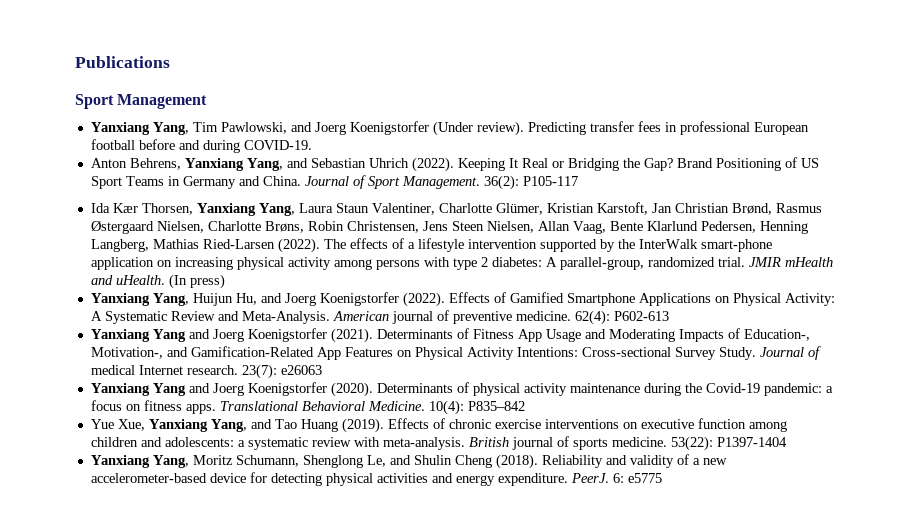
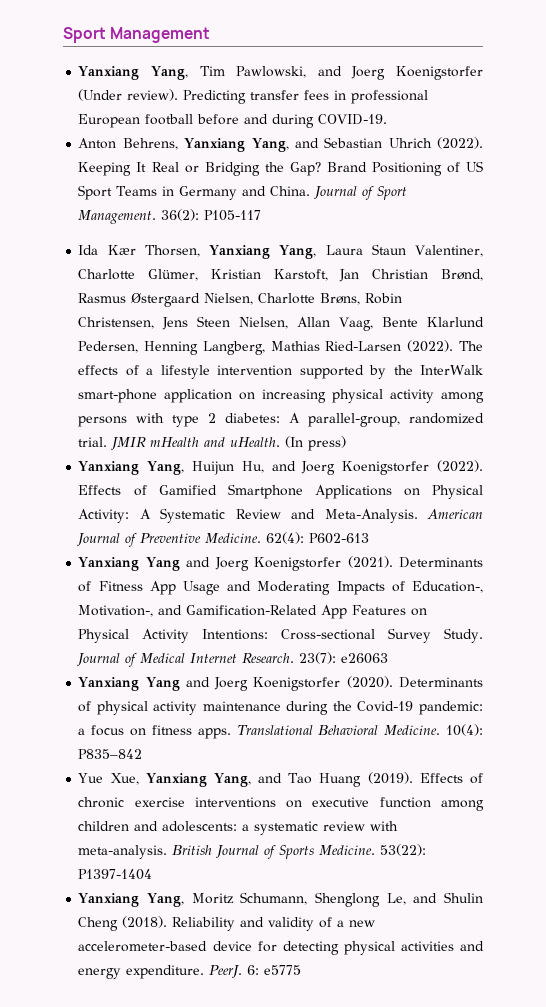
- Publications
- American journal of preventive medicine.
+ American Journal of Preventive Medicine.
- Journal of medical Internet research.
+ Journal of Medical Internet Research.
- British journal of sports medicine.
+ British Journal of Sports Medicine.

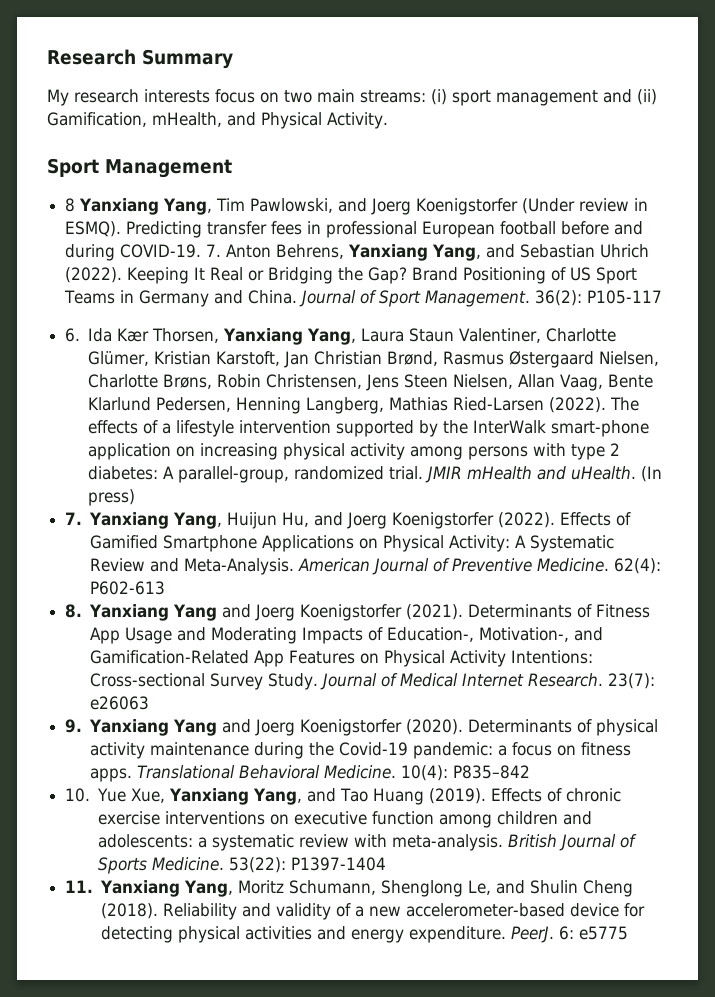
+ Research Summary
+ My research interests focus on two main streams: (i) sport management and (ii) Gamification, mHealth, and Physical Activity.
- Yanxiang Yang, Tim Pawlowski, and Joerg Koenigstorfer (Under review).
+ 8 Yanxiang Yang, Tim Pawlowski, and Joerg Koenigstorfer (Under review in ESMQ).
- Predicting transfer fees in professional European football before and during COVID-19.
- Anton Behrens, Yanxiang Yang, and Sebastian Uhrich (2022).
+ Predicting transfer fees in professional European football before and during COVID-19. 7. Anton Behrens, Yanxiang Yang, and Sebastian Uhrich (2022).
- Ida Kær Thorsen, Yanxiang Yang, Laura Staun Valentiner, Charlotte Glümer, Kristian Karstoft, Jan Christian Brønd, Rasmus Østergaard Nielsen, Charlotte Brøns, Robin Christensen, Jens Steen Nielsen, Allan Vaag, Bente Klarlund Pedersen, Henning Langberg, Mathias Ried-Larsen (2022).
+ 6. Ida Kær Thorsen, Yanxiang Yang, Laura Staun Valentiner, Charlotte Glümer, Kristian Karstoft, Jan Christian Brønd, Rasmus Østergaard Nielsen, Charlotte Brøns, Robin Christensen, Jens Steen Nielsen, Allan Vaag, Bente Klarlund Pedersen, Henning Langberg, Mathias Ried-Larsen (2022).
- Yanxiang Yang, Huijun Hu, and Joerg Koenigstorfer (2022).
+ 7. Yanxiang Yang, Huijun Hu, and Joerg Koenigstorfer (2022).
- Yanxiang Yang and Joerg Koenigstorfer (2021).
+ 8. Yanxiang Yang and Joerg Koenigstorfer (2021).
- Yanxiang Yang and Joerg Koenigstorfer (2020).
+ 9. Yanxiang Yang and Joerg Koenigstorfer (2020).
- Yue Xue, Yanxiang Yang, and Tao Huang (2019).
+ 10. Yue Xue, Yanxiang Yang, and Tao Huang (2019).
- Yanxiang Yang, Moritz Schumann, Shenglong Le, and Shulin Cheng (2018).
+ 11. Yanxiang Yang, Moritz Schumann, Shenglong Le, and Shulin Cheng (2018).

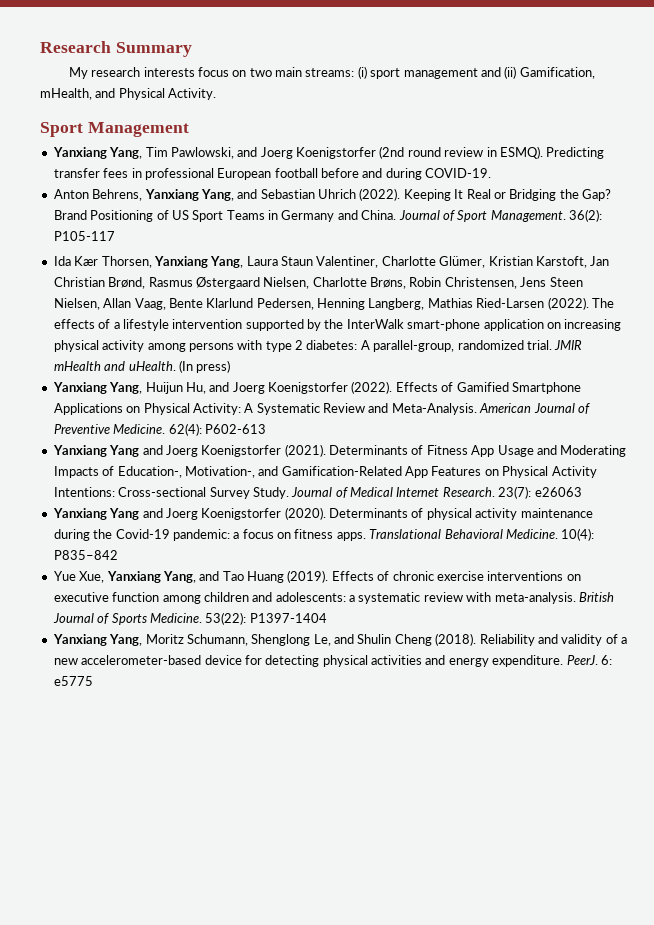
- 8 Yanxiang Yang, Tim Pawlowski, and Joerg Koenigstorfer (Under review in ESMQ).
+ Yanxiang Yang, Tim Pawlowski, and Joerg Koenigstorfer (2nd round review in ESMQ).
- Predicting transfer fees in professional European football before and during COVID-19. 7. Anton Behrens, Yanxiang Yang, and Sebastian Uhrich (2022).
+ Predicting transfer fees in professional European football before and during COVID-19.
+ Anton Behrens, Yanxiang Yang, and Sebastian Uhrich (2022).
- 6. Ida Kær Thorsen, Yanxiang Yang, Laura Staun Valentiner, Charlotte Glümer, Kristian Karstoft, Jan Christian Brønd, Rasmus Østergaard Nielsen, Charlotte Brøns, Robin Christensen, Jens Steen Nielsen, Allan Vaag, Bente Klarlund Pedersen, Henning Langberg, Mathias Ried-Larsen (2022).
+ Ida Kær Thorsen, Yanxiang Yang, Laura Staun Valentiner, Charlotte Glümer, Kristian Karstoft, Jan Christian Brønd, Rasmus Østergaard Nielsen, Charlotte Brøns, Robin Christensen, Jens Steen Nielsen, Allan Vaag, Bente Klarlund Pedersen, Henning Langberg, Mathias Ried-Larsen (2022).
- 7. Yanxiang Yang, Huijun Hu, and Joerg Koenigstorfer (2022).
+ Yanxiang Yang, Huijun Hu, and Joerg Koenigstorfer (2022).
- 8. Yanxiang Yang and Joerg Koenigstorfer (2021).
+ Yanxiang Yang and Joerg Koenigstorfer (2021).
- 9. Yanxiang Yang and Joerg Koenigstorfer (2020).
+ Yanxiang Yang and Joerg Koenigstorfer (2020).
- 10. Yue Xue, Yanxiang Yang, and Tao Huang (2019).
+ Yue Xue, Yanxiang Yang, and Tao Huang (2019).
- 11. Yanxiang Yang, Moritz Schumann, Shenglong Le, and Shulin Cheng (2018).
+ Yanxiang Yang, Moritz Schumann, Shenglong Le, and Shulin Cheng (2018).

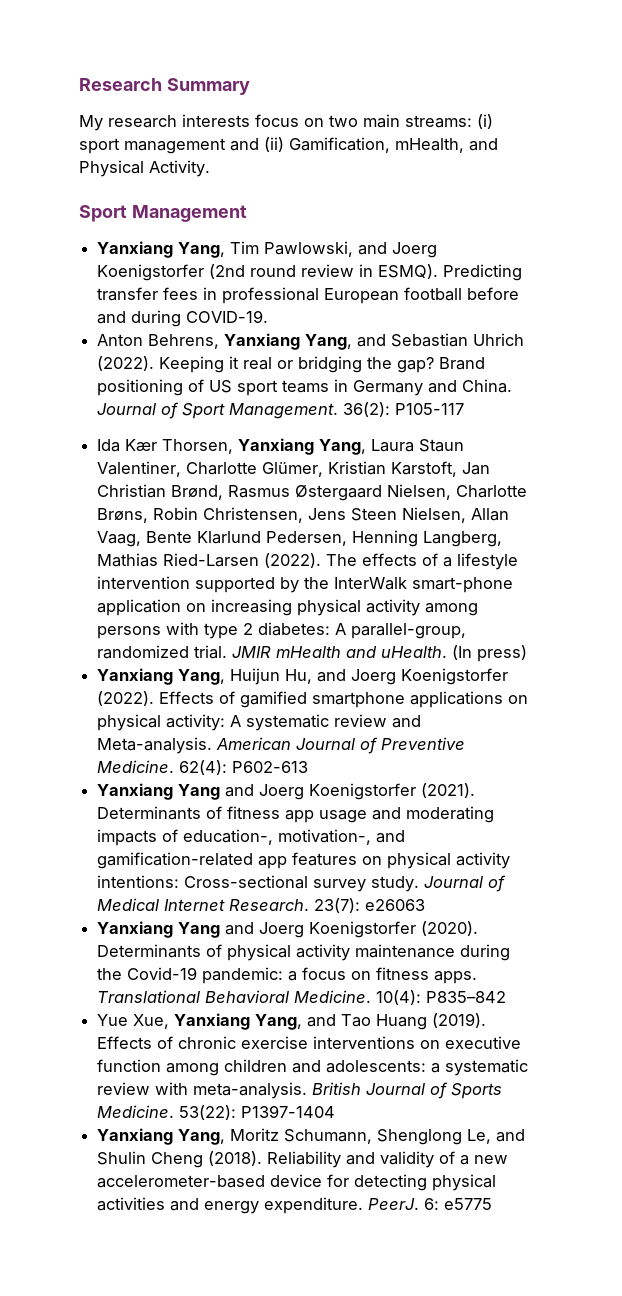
- Keeping It Real or Bridging the Gap? Brand Positioning of US Sport Teams in Germany and China.
+ Keeping it real or bridging the gap? Brand positioning of US sport teams in Germany and China.
- Effects of Gamified Smartphone Applications on Physical Activity: A Systematic Review and Meta-Analysis.
+ Effects of gamified smartphone applications on physical activity: A systematic review and Meta-analysis.
- Determinants of Fitness App Usage and Moderating Impacts of Education-, Motivation-, and Gamification-Related App Features on Physical Activity Intentions: Cross-sectional Survey Study.
+ Determinants of fitness app usage and moderating impacts of education-, motivation-, and gamification-related app features on physical activity intentions: Cross-sectional survey study.

